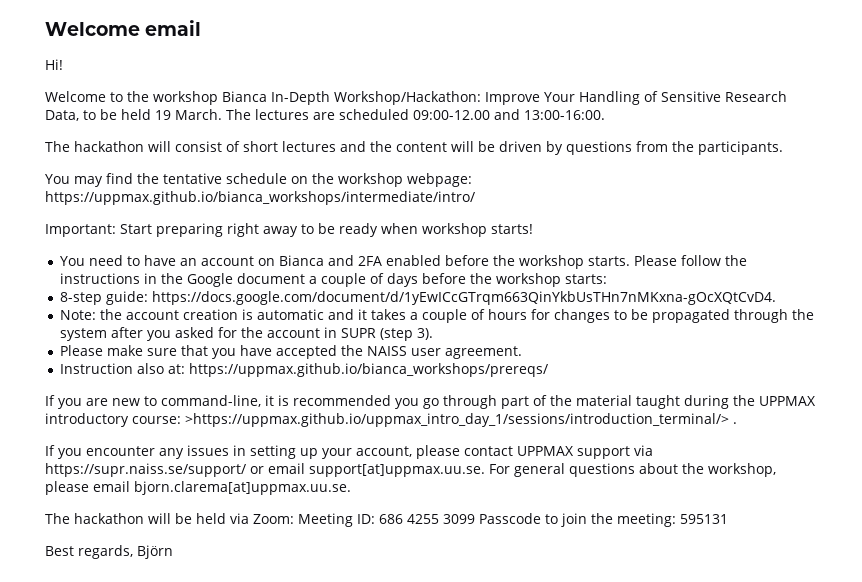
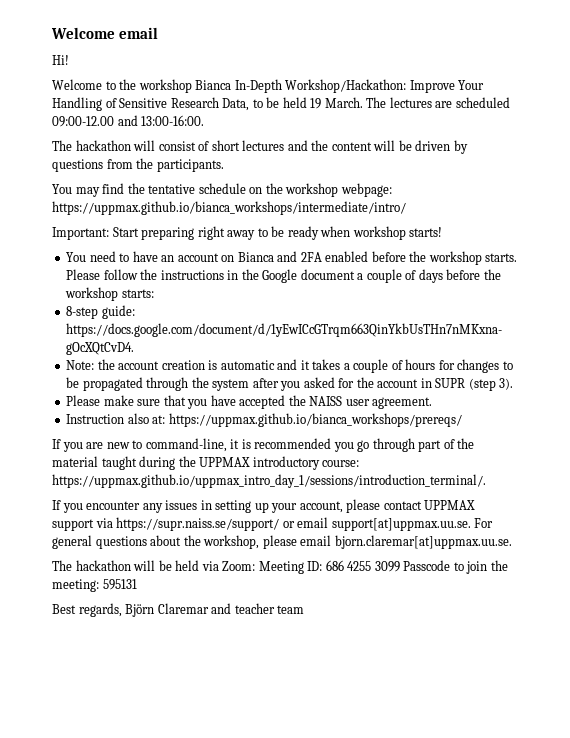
- If you are new to command-line, it is recommended you go through part of the material taught during the UPPMAX introductory course: >https://uppmax.github.io/uppmax_intro_day_1/sessions/introduction_terminal/> .
+ If you are new to command-line, it is recommended you go through part of the material taught during the UPPMAX introductory course: https://uppmax.github.io/uppmax_intro_day_1/sessions/introduction_terminal/.
- If you encounter any issues in setting up your account, please contact UPPMAX support via https://supr.naiss.se/support/ or email support[at]uppmax.uu.se. For general questions about the workshop, please email bjorn.clarema[at]uppmax.uu.se.
+ If you encounter any issues in setting up your account, please contact UPPMAX support via https://supr.naiss.se/support/ or email support[at]uppmax.uu.se. For general questions about the workshop, please email bjorn.claremar[at]uppmax.uu.se.
- Best regards, Björn
+ Best regards, Björn Claremar and teacher team

